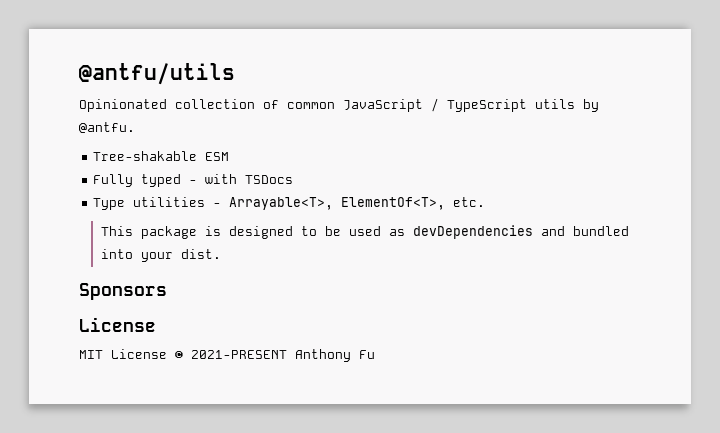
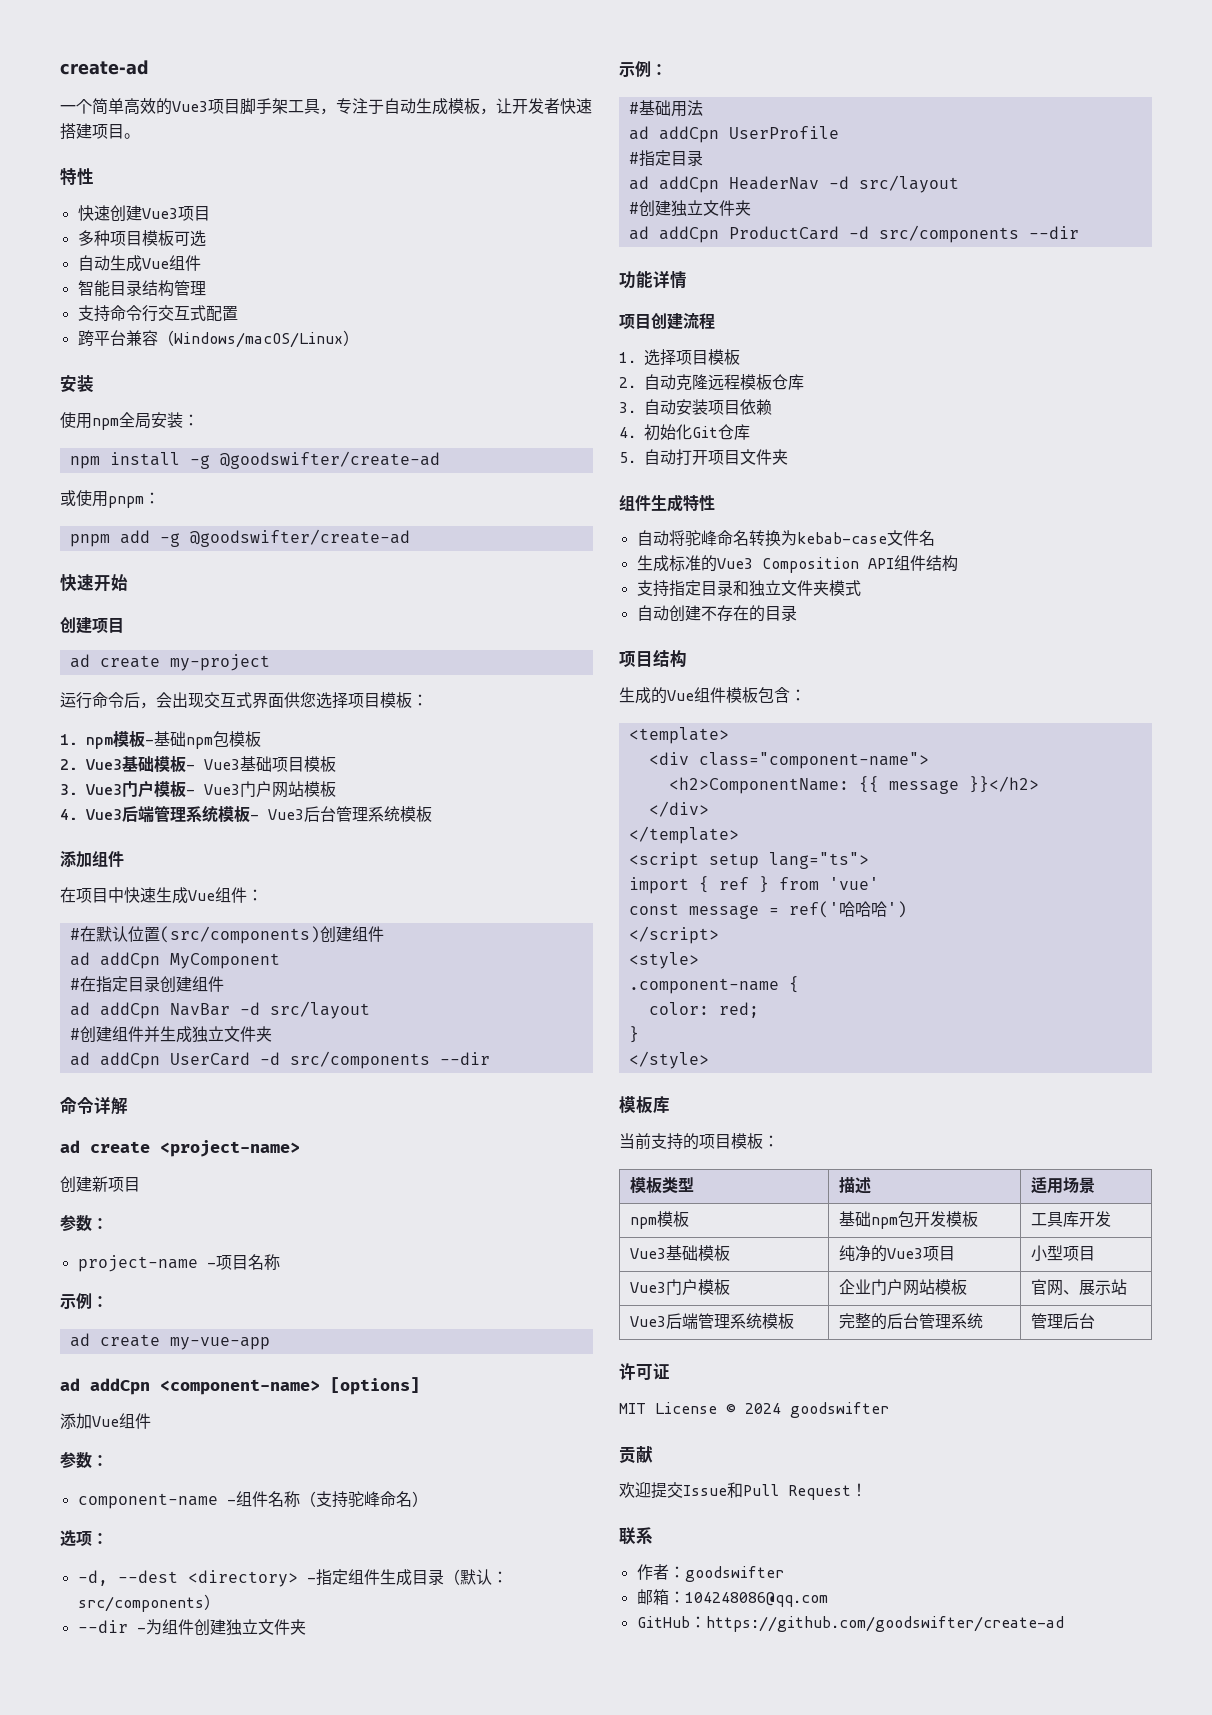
- @antfu/utils
- Opinionated collection of common JavaScript / TypeScript utils by @antfu.
- Tree-shakable ESM
- Fully typed - with TSDocs
- Type utilities - Arrayable<T>, ElementOf<T>, etc.
- This package is designed to be used as devDependencies and bundled into your dist.
- Sponsors
- License
- MIT License © 2021-PRESENT Anthony Fu
+ create-ad
+ 一个简单高效的Vue3项目脚手架工具，专注于自动生成模板，让开发者快速搭建项目。
+ 特性
+ 快速创建Vue3项目
+ 多种项目模板可选
+ 自动生成Vue组件
+ 智能目录结构管理
+ 支持命令行交互式配置
+ 跨平台兼容（Windows/macOS/Linux）
+ 安装
+ 使用npm全局安装：
+ npm install -g @goodswifter/create-ad
+ 或使用pnpm：
+ pnpm add -g @goodswifter/create-ad
+ 快速开始
+ 创建项目
+ ad create my-project
+ 运行命令后，会出现交互式界面供您选择项目模板：
+ 1. npm模板-基础npm包模板
+ 2. Vue3基础模板- Vue3基础项目模板
+ 3. Vue3门户模板- Vue3门户网站模板
+ 4. Vue3后端管理系统模板- Vue3后台管理系统模板
+ 添加组件
+ 在项目中快速生成Vue组件：
+ #在默认位置(src/components)创建组件
+ ad addCpn MyComponent
+ #在指定目录创建组件
+ ad addCpn NavBar -d src/layout
+ #创建组件并生成独立文件夹
+ ad addCpn UserCard -d src/components --dir
+ 命令详解
+ ad create <project-name>
+ 创建新项目
+ 参数：
+ project-name -项目名称
+ 示例：
+ ad create my-vue-app
+ ad addCpn <component-name> [options]
+ 添加Vue组件
+ 参数：
+ component-name -组件名称（支持驼峰命名）
+ 选项：
+ -d, --dest <directory> -指定组件生成目录（默认：src/components）
+ --dir -为组件创建独立文件夹
+ 示例：
+ #基础用法
+ ad addCpn UserProfile
+ #指定目录
+ ad addCpn HeaderNav -d src/layout
+ #创建独立文件夹
+ ad addCpn ProductCard -d src/components --dir
+ 功能详情
+ 项目创建流程
+ 1.选择项目模板
+ 2.自动克隆远程模板仓库
+ 3.自动安装项目依赖
+ 4.初始化Git仓库
+ 5.自动打开项目文件夹
+ 组件生成特性
+ 自动将驼峰命名转换为kebab-case文件名
+ 生成标准的Vue3 Composition API组件结构
+ 支持指定目录和独立文件夹模式
+ 自动创建不存在的目录
+ 项目结构
+ 生成的Vue组件模板包含：
+ <template>
+ <div class="component-name">
+ <h2>ComponentName: {{ message }}</h2>
+ </div>
+ </template>
+ <script setup lang="ts">
+ import { ref } from 'vue'
+ const message = ref('哈哈哈')
+ </script>
+ <style>
+ .component-name {
+ color: red;
+ }
+ </style>
+ 模板库
+ 当前支持的项目模板：
+ 模板类型 | 描述 | 适用场景
+ npm模板 | 基础npm包开发模板 | 工具库开发
+ Vue3基础模板 | 纯净的Vue3项目 | 小型项目
+ Vue3门户模板 | 企业门户网站模板 | 官网、展示站
+ Vue3后端管理系统模板 | 完整的后台管理系统 | 管理后台
+ 许可证
+ MIT License © 2024 goodswifter
+ 贡献
+ 欢迎提交Issue和Pull Request！
+ 联系
+ 作者：goodswifter
+ 邮箱：104248086@qq.com
+ GitHub：https://github.com/goodswifter/create-ad

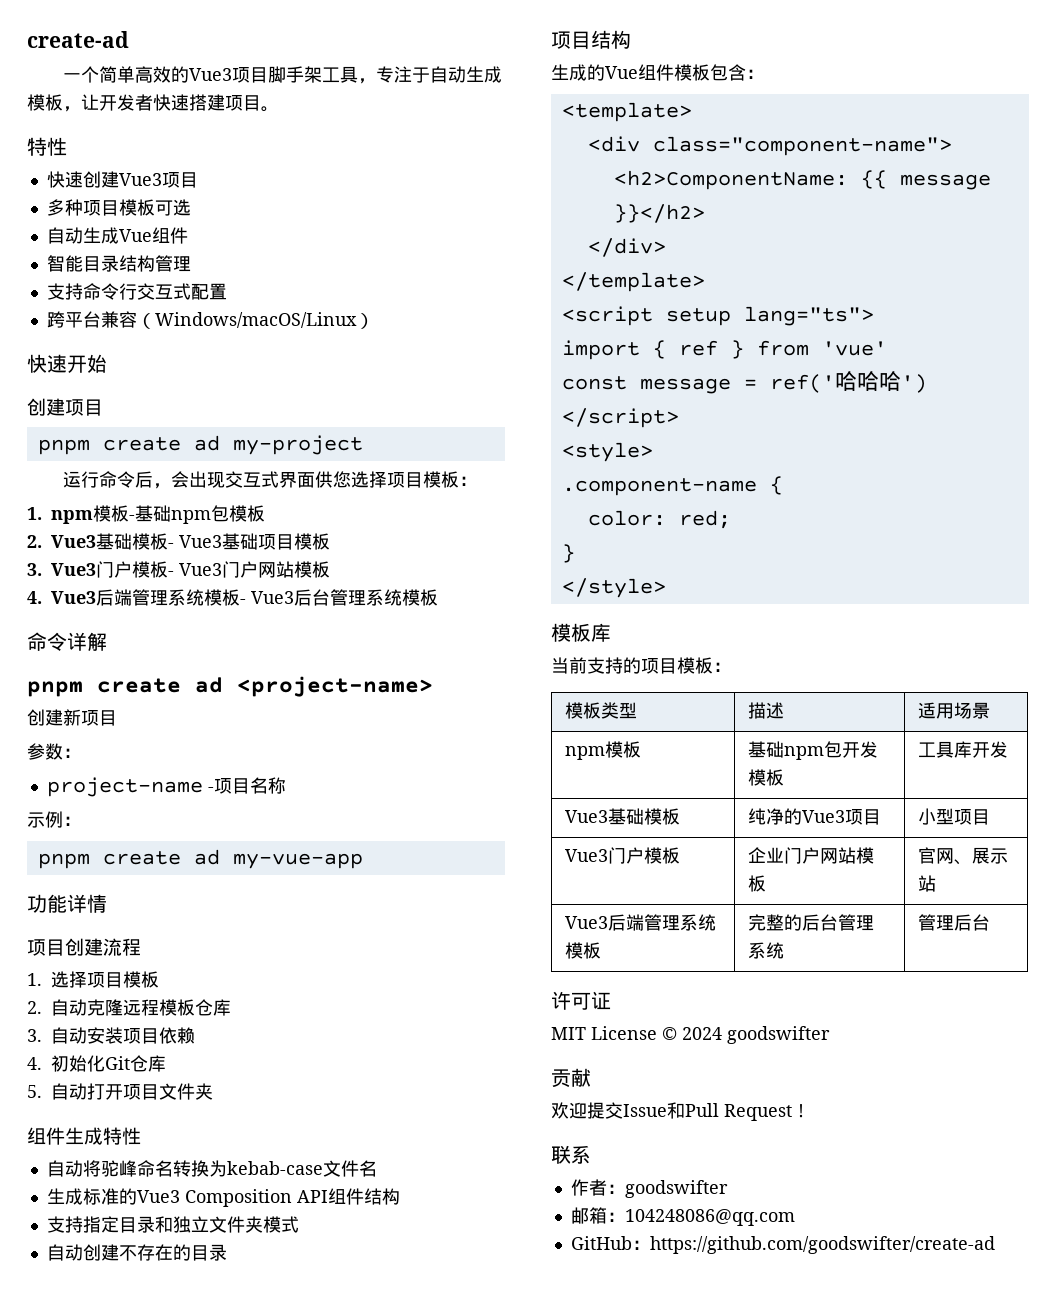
  跨平台兼容（Windows/macOS/Linux）
- 安装
- 使用npm全局安装：
- npm install -g @goodswifter/create-ad
- 或使用pnpm：
- pnpm add -g @goodswifter/create-ad
- ad create my-project
+ pnpm create ad my-project
- 添加组件
- 在项目中快速生成Vue组件：
- #在默认位置(src/components)创建组件
- ad addCpn MyComponent
- #在指定目录创建组件
- ad addCpn NavBar -d src/layout
- #创建组件并生成独立文件夹
- ad addCpn UserCard -d src/components --dir
- ad create <project-name>
+ pnpm create ad <project-name>
- ad create my-vue-app
- ad addCpn <component-name> [options]
- 添加Vue组件
- 参数：
- component-name -组件名称（支持驼峰命名）
- 选项：
- -d, --dest <directory> -指定组件生成目录（默认：src/components）
- --dir -为组件创建独立文件夹
- 示例：
- #基础用法
- ad addCpn UserProfile
- #指定目录
- ad addCpn HeaderNav -d src/layout
- #创建独立文件夹
- ad addCpn ProductCard -d src/components --dir
+ pnpm create ad my-vue-app

